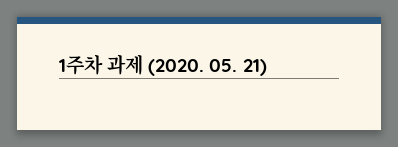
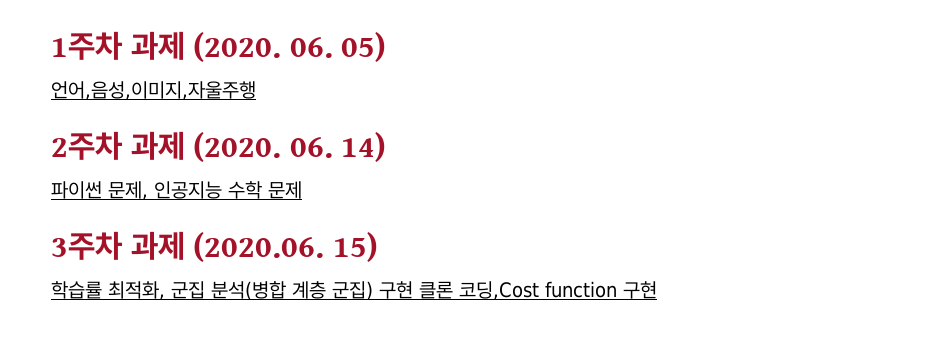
- 05. 21)
+ 06. 05)
+ 언어,음성,이미지,자울주행
+ 2주차 과제 (2020. 06. 14)
+ 파이썬 문제, 인공지능 수학 문제
+ 3주차 과제 (2020.06. 15)
+ 학습률 최적화, 군집 분석(병합 계층 군집) 구현 클론 코딩,Cost function 구현

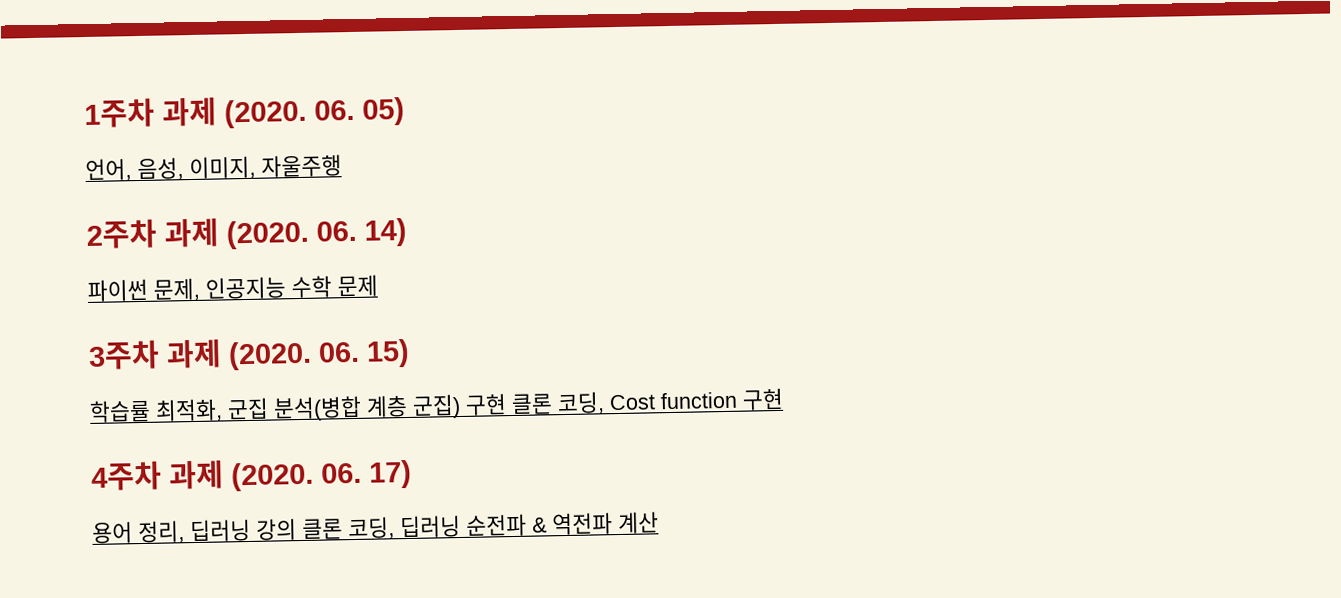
- 언어,음성,이미지,자울주행
+ 언어, 음성, 이미지, 자울주행
- 3주차 과제 (2020.06. 15)
+ 3주차 과제 (2020. 06. 15)
- 학습률 최적화, 군집 분석(병합 계층 군집) 구현 클론 코딩,Cost function 구현
+ 학습률 최적화, 군집 분석(병합 계층 군집) 구현 클론 코딩, Cost function 구현
+ 4주차 과제 (2020. 06. 17)
+ 용어 정리, 딥러닝 강의 클론 코딩, 딥러닝 순전파 & 역전파 계산

